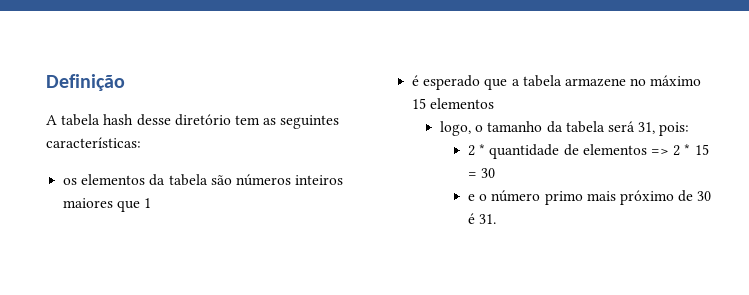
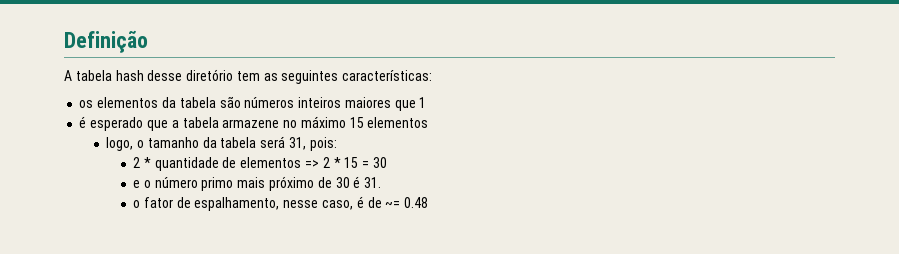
+ o fator de espalhamento, nesse caso, é de ~= 0.48

